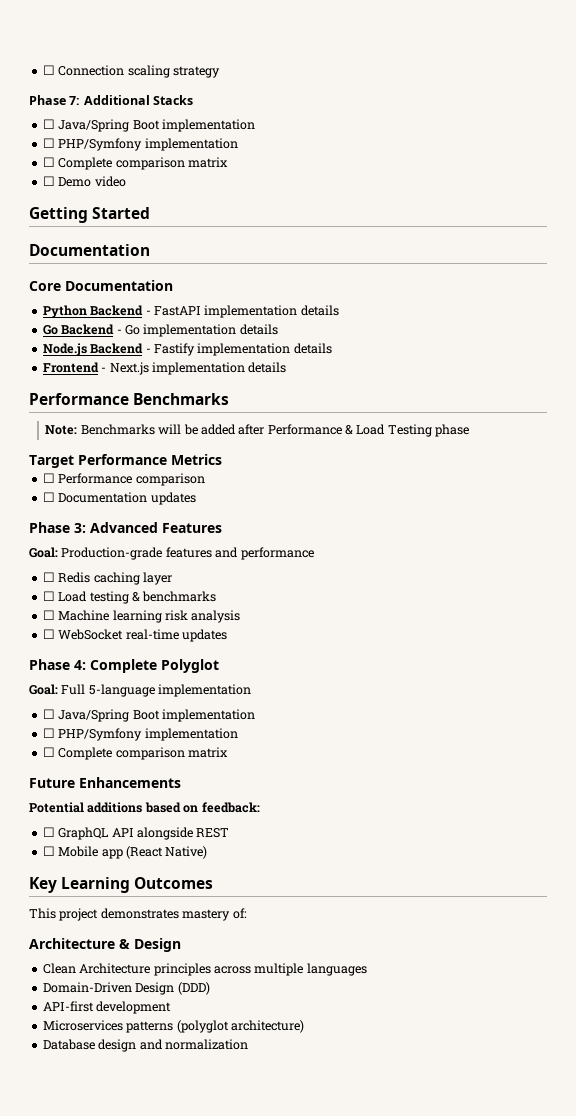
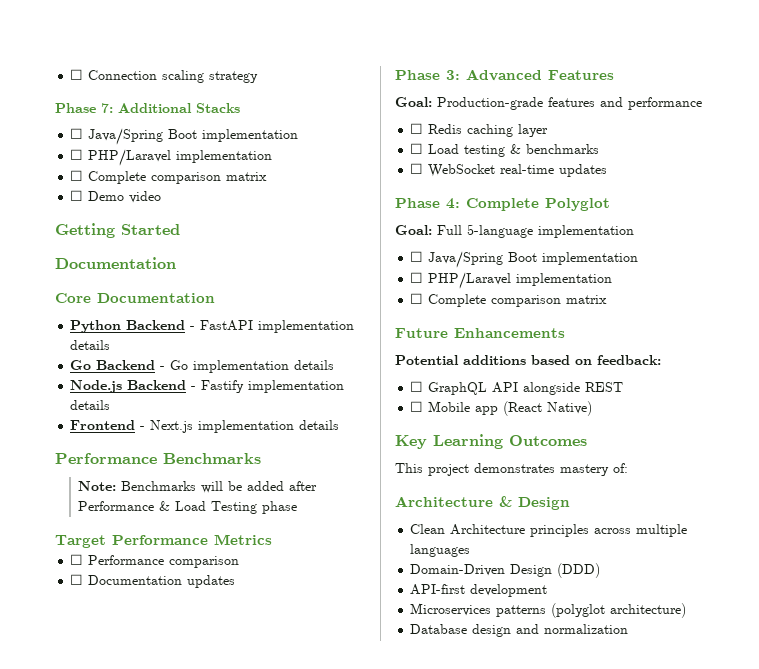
  Phase 7: Additional Stacks
  ☐ Java/Spring Boot implementation
- ☐ PHP/Symfony implementation
+ ☐ PHP/Laravel implementation
- ☐ Machine learning risk analysis
  Goal: Full 5-language implementation
  ☐ Java/Spring Boot implementation
- ☐ PHP/Symfony implementation
+ ☐ PHP/Laravel implementation

